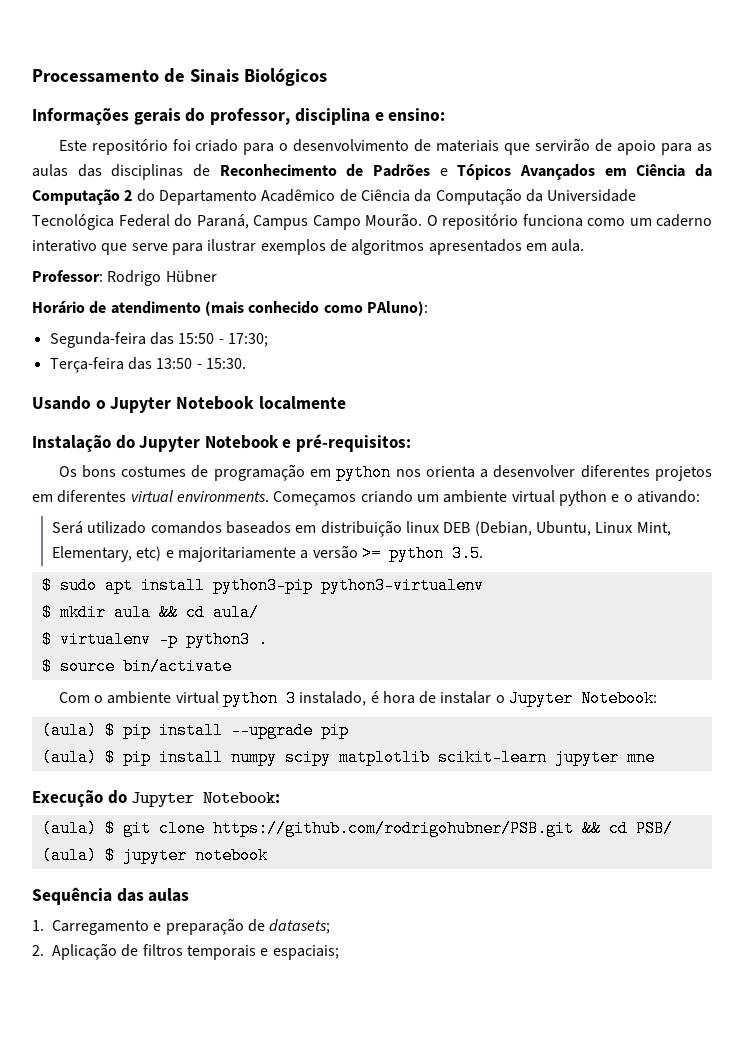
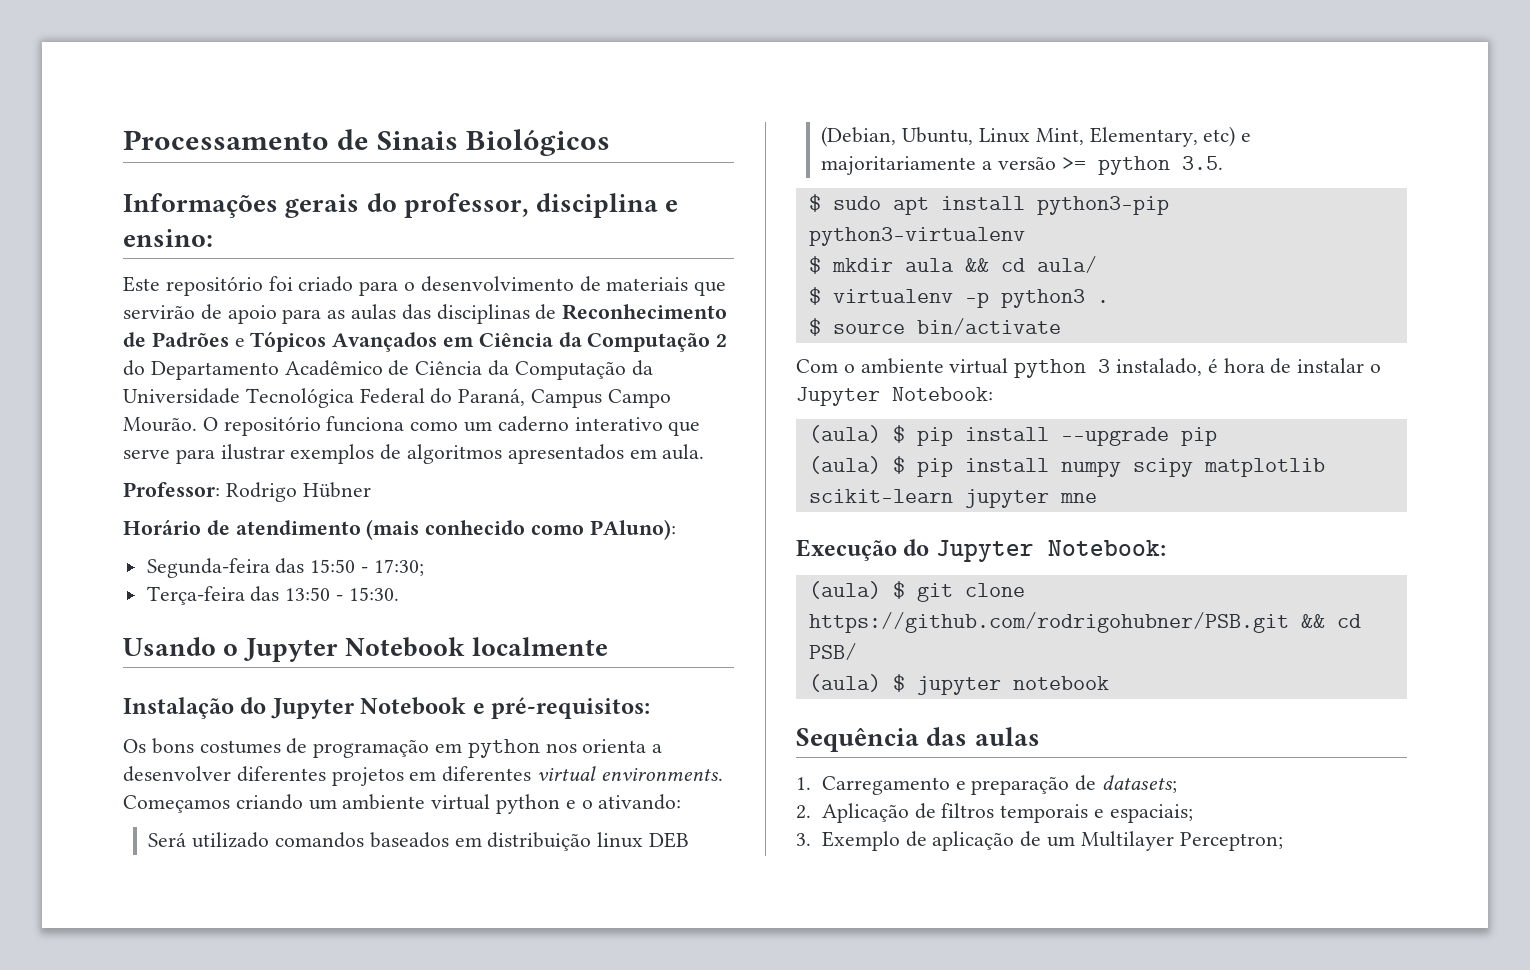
+ 3. Exemplo de aplicação de um Multilayer Perceptron;

